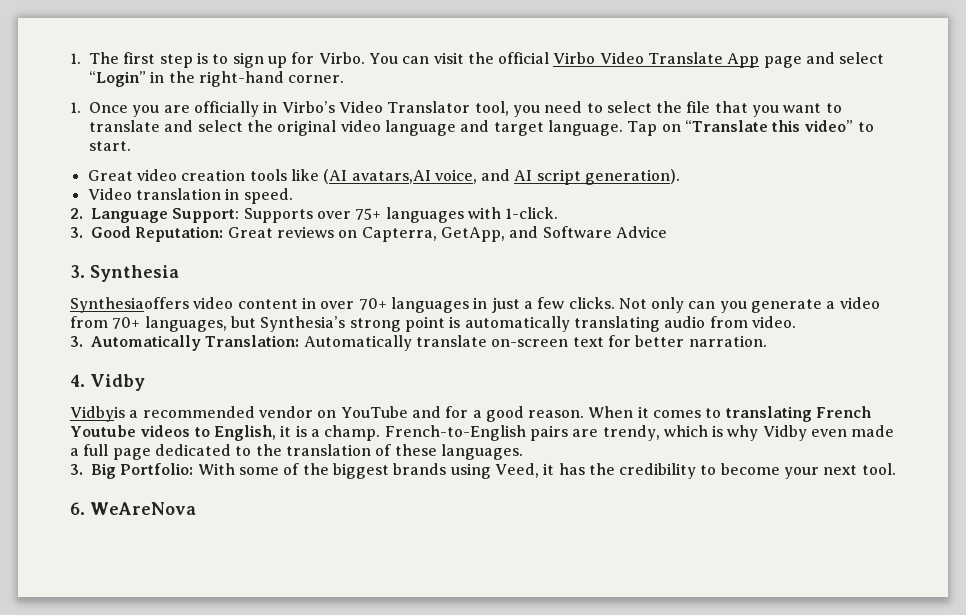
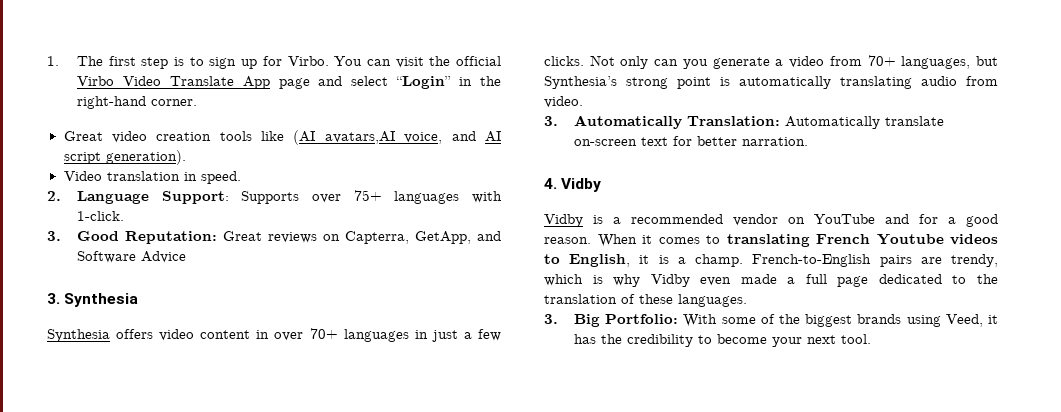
- 1. Once you are officially in Virbo’s Video Translator tool, you need to select the file that you want to translate and select the original video language and target language. Tap on “Translate this video” to start.
- Synthesiaoffers video content in over 70+ languages in just a few clicks.
+ Synthesia offers video content in over 70+ languages in just a few clicks.
- Vidbyis a recommended vendor on YouTube and for a good reason.
+ Vidby is a recommended vendor on YouTube and for a good reason.
- 6. WeAreNova

